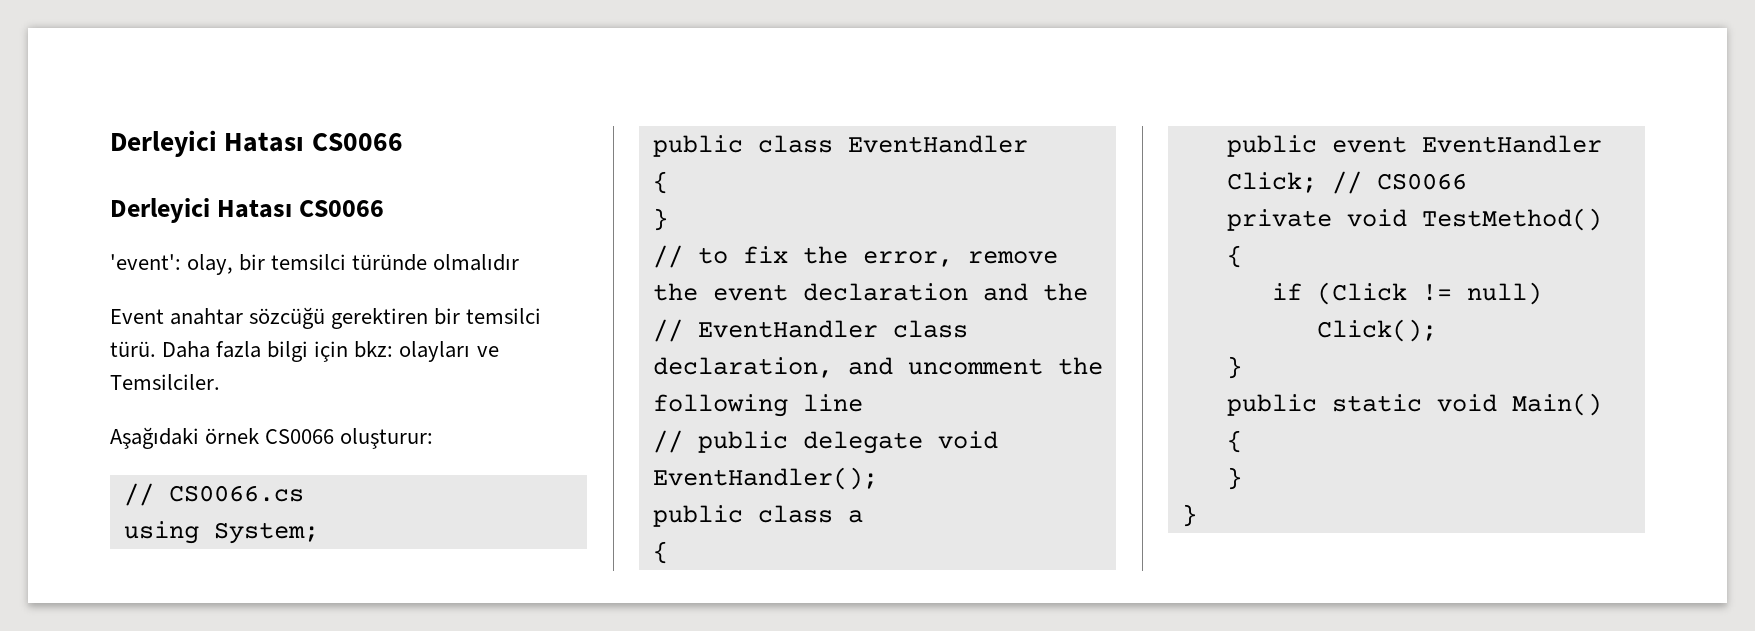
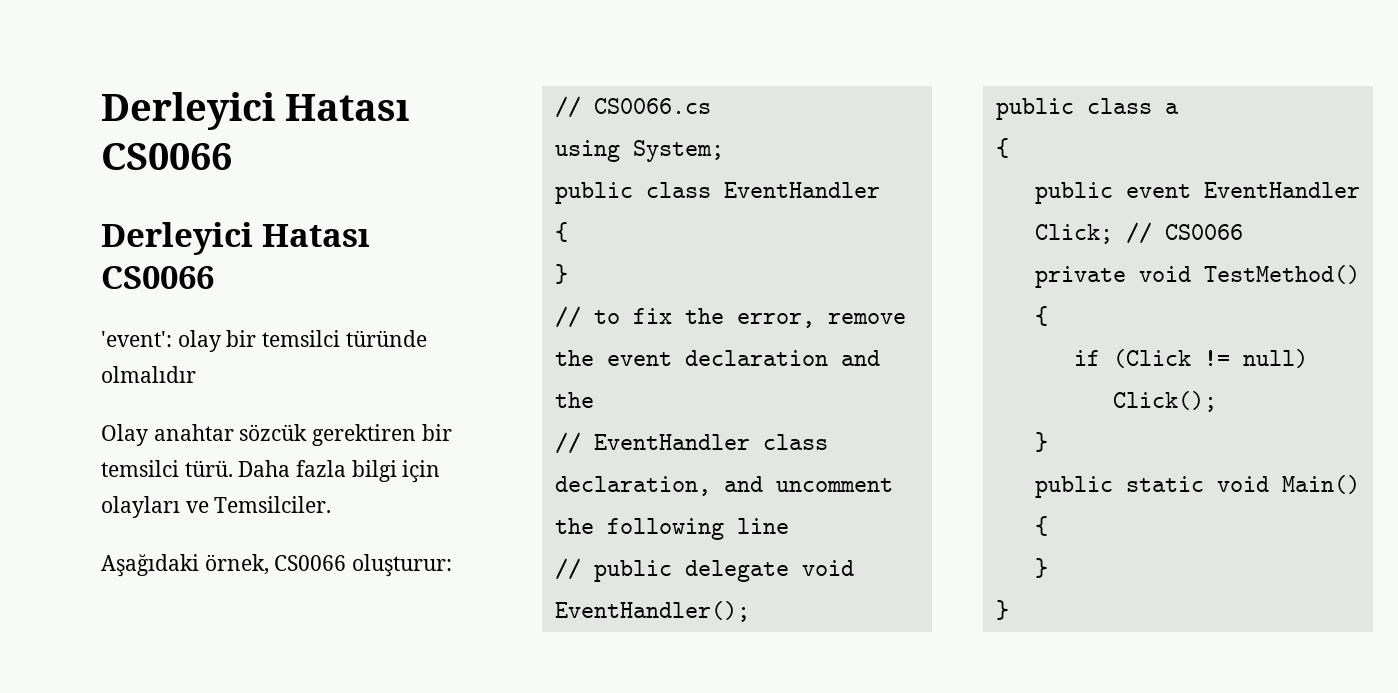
- 'event': olay, bir temsilci türünde olmalıdır
+ 'event': olay bir temsilci türünde olmalıdır
- Event anahtar sözcüğü gerektiren bir temsilci türü.
+ Olay anahtar sözcük gerektiren bir temsilci türü.
- Daha fazla bilgi için bkz: olayları ve Temsilciler.
+ Daha fazla bilgi için olayları ve Temsilciler.
- Aşağıdaki örnek CS0066 oluşturur:
+ Aşağıdaki örnek, CS0066 oluşturur:

